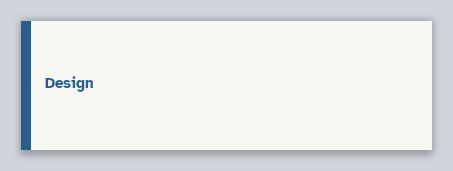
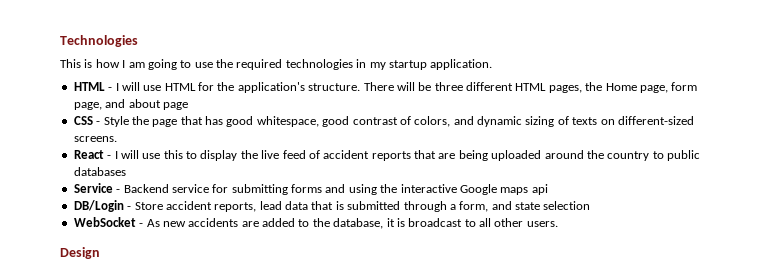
+ Technologies
+ This is how I am going to use the required technologies in my startup application.
+ HTML - I will use HTML for the application's structure. There will be three different HTML pages, the Home page, form page, and about page
+ CSS - Style the page that has good whitespace, good contrast of colors, and dynamic sizing of texts on different-sized screens.
+ React - I will use this to display the live feed of accident reports that are being uploaded around the country to public databases
+ Service - Backend service for submitting forms and using the interactive Google maps api
+ DB/Login - Store accident reports, lead data that is submitted through a form, and state selection
+ WebSocket - As new accidents are added to the database, it is broadcast to all other users.

